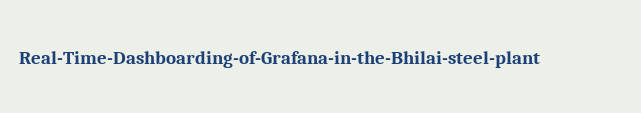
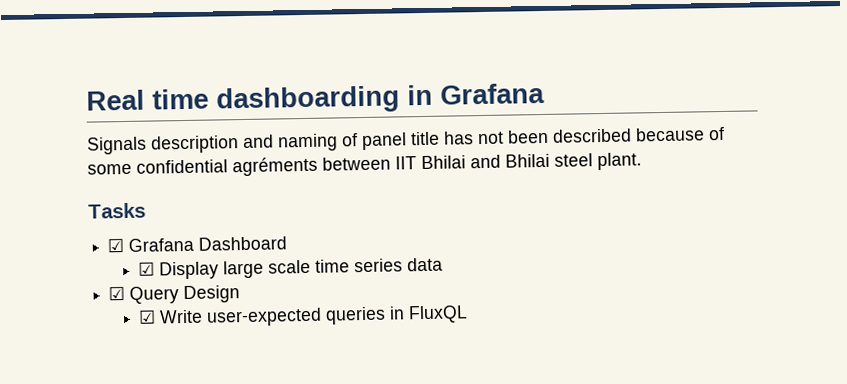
- Real-Time-Dashboarding-of-Grafana-in-the-Bhilai-steel-plant
+ Real time dashboarding in Grafana
+ Signals description and naming of panel title has not been described because of some confidential agréments between IIT Bhilai and Bhilai steel plant.
+ Tasks
+ ☑ Grafana Dashboard
+ ☑ Display large scale time series data
+ ☑ Query Design
+ ☑ Write user-expected queries in FluxQL

